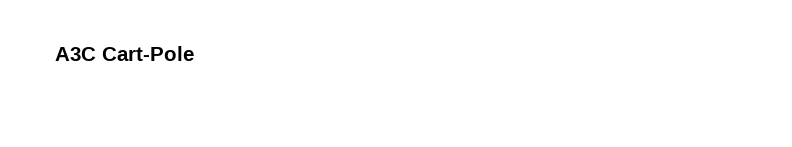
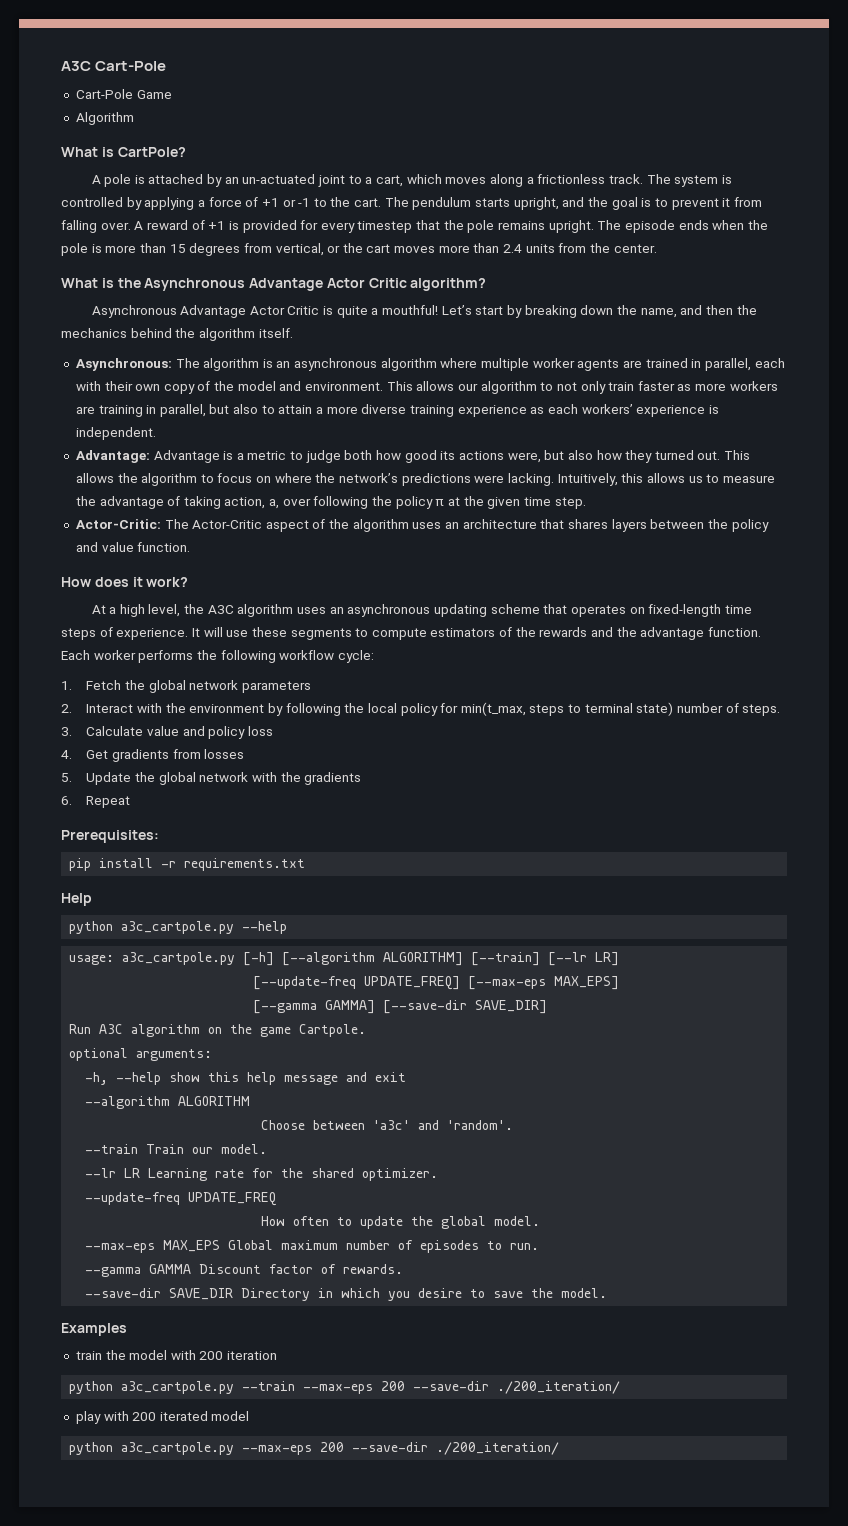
+ Cart-Pole Game
+ Algorithm
+ What is CartPole?
+ A pole is attached by an un-actuated joint to a cart, which moves along a frictionless track. The system is controlled by applying a force of +1 or -1 to the cart. The pendulum starts upright, and the goal is to prevent it from falling over. A reward of +1 is provided for every timestep that the pole remains upright. The episode ends when the pole is more than 15 degrees from vertical, or the cart moves more than 2.4 units from the center.
+ What is the Asynchronous Advantage Actor Critic algorithm?
+ Asynchronous Advantage Actor Critic is quite a mouthful! Let’s start by breaking down the name, and then the mechanics behind the algorithm itself.
+ Asynchronous: The algorithm is an asynchronous algorithm where multiple worker agents are trained in parallel, each with their own copy of the model and environment. This allows our algorithm to not only train faster as more workers are training in parallel, but also to attain a more diverse training experience as each workers’ experience is independent.
+ Advantage: Advantage is a metric to judge both how good its actions were, but also how they turned out. This allows the algorithm to focus on where the network’s predictions were lacking. Intuitively, this allows us to measure the advantage of taking action, a, over following the policy π at the given time step.
+ Actor-Critic: The Actor-Critic aspect of the algorithm uses an architecture that shares layers between the policy and value function.
+ How does it work?
+ At a high level, the A3C algorithm uses an asynchronous updating scheme that operates on fixed-length time steps of experience. It will use these segments to compute estimators of the rewards and the advantage function. Each worker performs the following workflow cycle:
+ 1. Fetch the global network parameters
+ 2. Interact with the environment by following the local policy for min(t_max, steps to terminal state) number of steps.
+ 3. Calculate value and policy loss
+ 4. Get gradients from losses
+ 5. Update the global network with the gradients
+ 6. Repeat
+ Prerequisites:
+ pip install -r requirements.txt
+ Help
+ python a3c_cartpole.py --help
+ usage: a3c_cartpole.py [-h] [--algorithm ALGORITHM] [--train] [--lr LR]
+ [--update-freq UPDATE_FREQ] [--max-eps MAX_EPS]
+ [--gamma GAMMA] [--save-dir SAVE_DIR]
+ Run A3C algorithm on the game Cartpole.
+ optional arguments:
+ -h, --help show this help message and exit
+ --algorithm ALGORITHM
+ Choose between 'a3c' and 'random'.
+ --train Train our model.
+ --lr LR Learning rate for the shared optimizer.
+ --update-freq UPDATE_FREQ
+ How often to update the global model.
+ --max-eps MAX_EPS Global maximum number of episodes to run.
+ --gamma GAMMA Discount factor of rewards.
+ --save-dir SAVE_DIR Directory in which you desire to save the model.
+ Examples
+ train the model with 200 iteration
+ python a3c_cartpole.py --train --max-eps 200 --save-dir ./200_iteration/
+ play with 200 iterated model
+ python a3c_cartpole.py --max-eps 200 --save-dir ./200_iteration/

